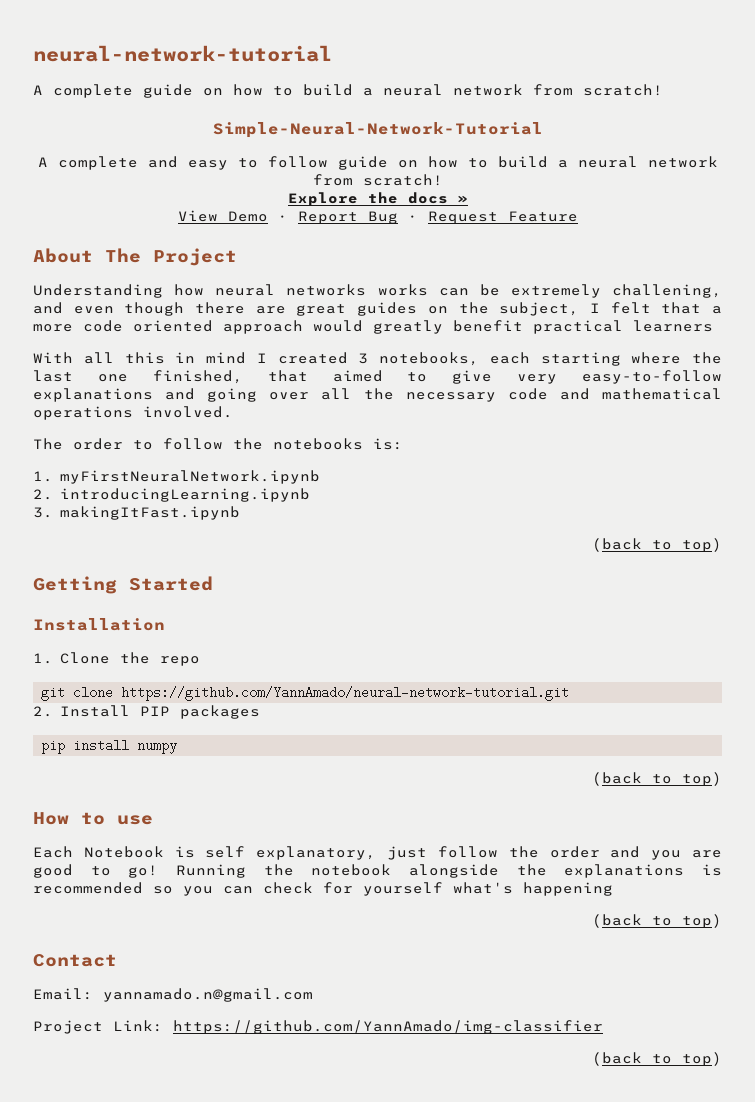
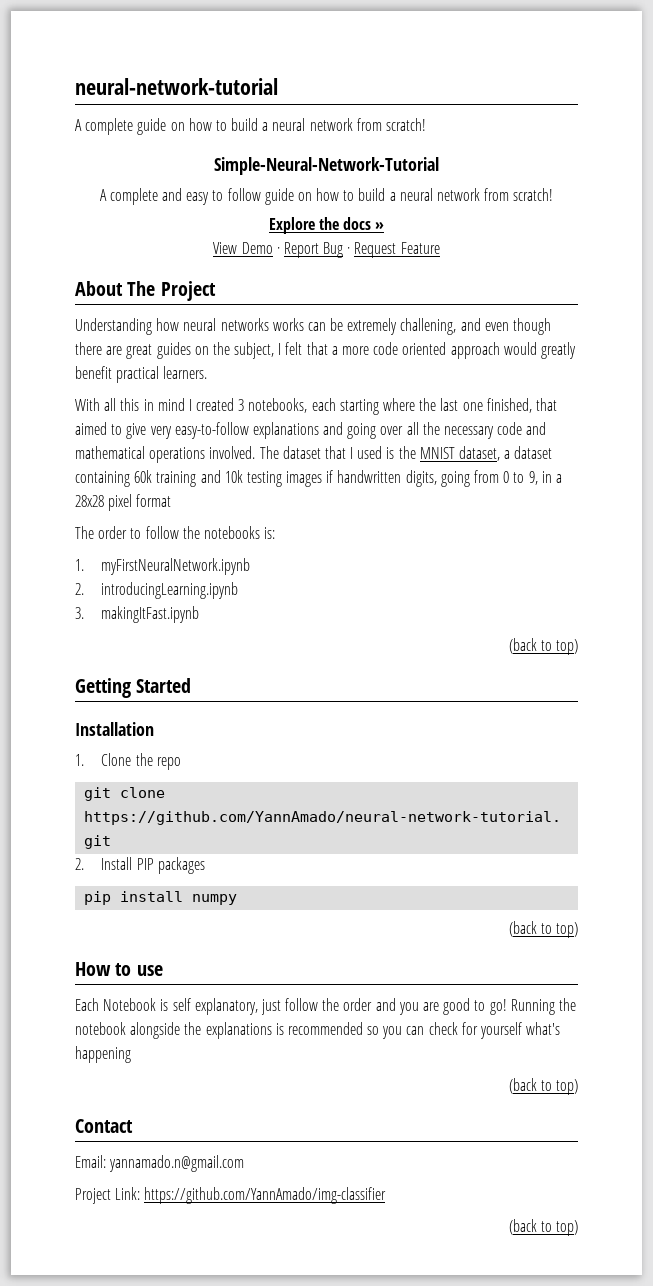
- Understanding how neural networks works can be extremely challening, and even though there are great guides on the subject, I felt that a more code oriented approach would greatly benefit practical learners
+ Understanding how neural networks works can be extremely challening, and even though there are great guides on the subject, I felt that a more code oriented approach would greatly benefit practical learners.
+ The dataset that I used is the MNIST dataset, a dataset containing 60k training and 10k testing images if handwritten digits, going from 0 to 9, in a 28x28 pixel format

